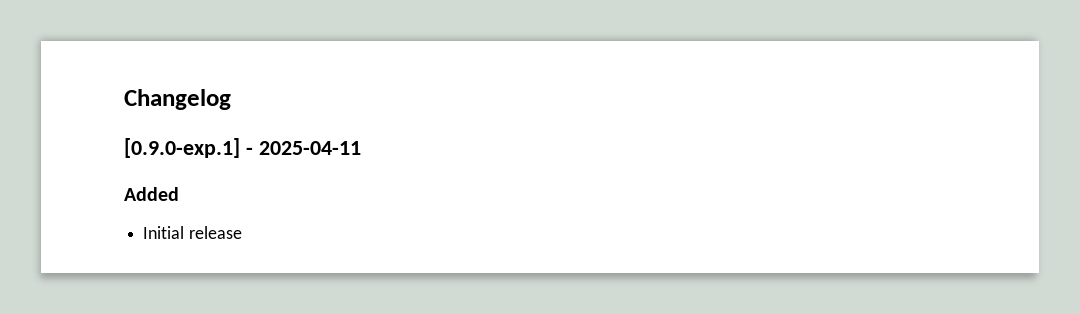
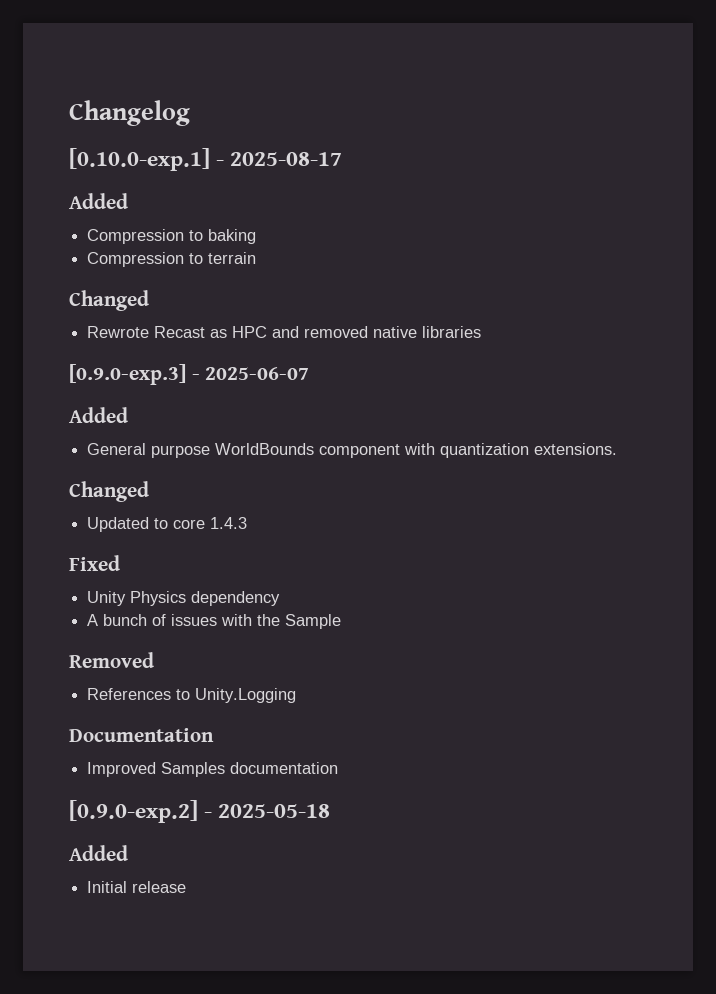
- [0.9.0-exp.1] - 2025-04-11
+ [0.10.0-exp.1] - 2025-08-17
+ Added
+ Compression to baking
+ Compression to terrain
+ Changed
+ Rewrote Recast as HPC and removed native libraries
+ [0.9.0-exp.3] - 2025-06-07
+ Added
+ General purpose WorldBounds component with quantization extensions.
+ Changed
+ Updated to core 1.4.3
+ Fixed
+ Unity Physics dependency
+ A bunch of issues with the Sample
+ Removed
+ References to Unity.Logging
+ Documentation
+ Improved Samples documentation
+ [0.9.0-exp.2] - 2025-05-18

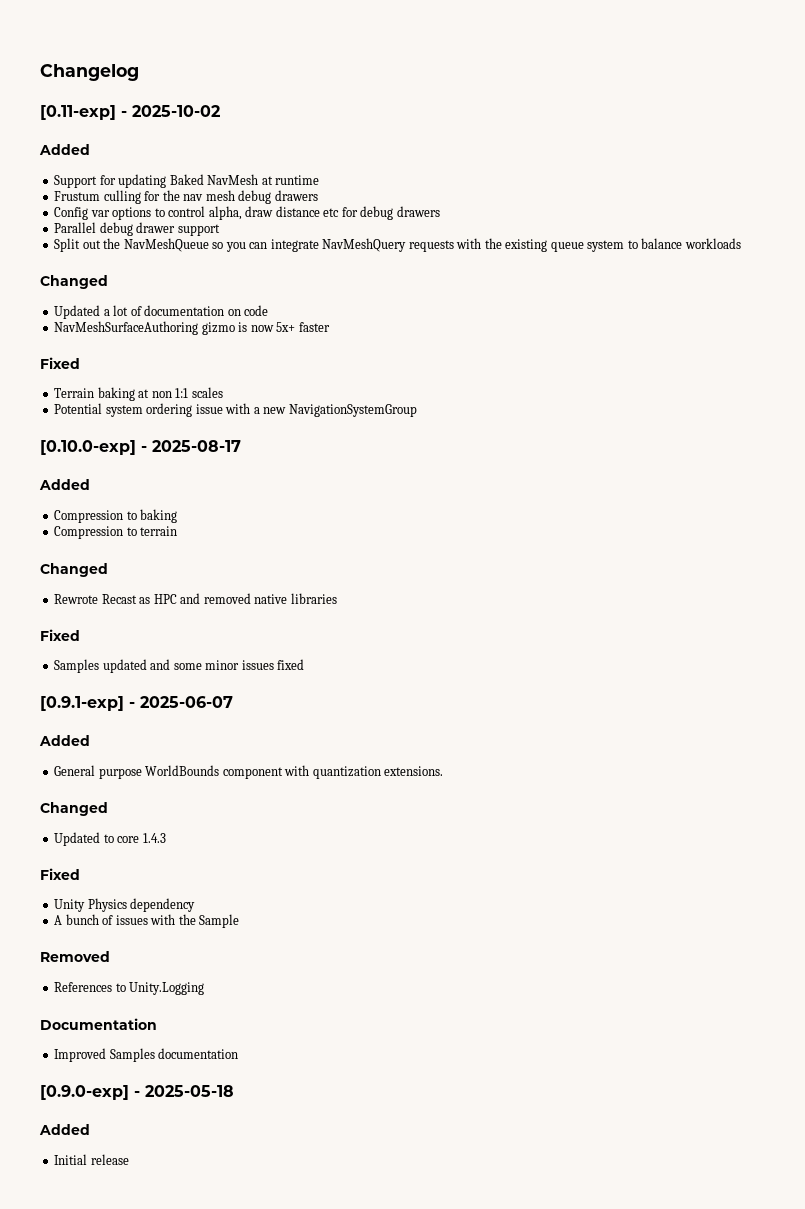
- [0.10.0-exp.1] - 2025-08-17
+ [0.11-exp] - 2025-10-02
+ Added
+ Support for updating Baked NavMesh at runtime
+ Frustum culling for the nav mesh debug drawers
+ Config var options to control alpha, draw distance etc for debug drawers
+ Parallel debug drawer support
+ Split out the NavMeshQueue so you can integrate NavMeshQuery requests with the existing queue system to balance workloads
+ Changed
+ Updated a lot of documentation on code
+ NavMeshSurfaceAuthoring gizmo is now 5x+ faster
+ Fixed
+ Terrain baking at non 1:1 scales
+ Potential system ordering issue with a new NavigationSystemGroup
+ [0.10.0-exp] - 2025-08-17
  Rewrote Recast as HPC and removed native libraries
- [0.9.0-exp.3] - 2025-06-07
+ Fixed
+ Samples updated and some minor issues fixed
+ [0.9.1-exp] - 2025-06-07
- [0.9.0-exp.2] - 2025-05-18
+ [0.9.0-exp] - 2025-05-18

